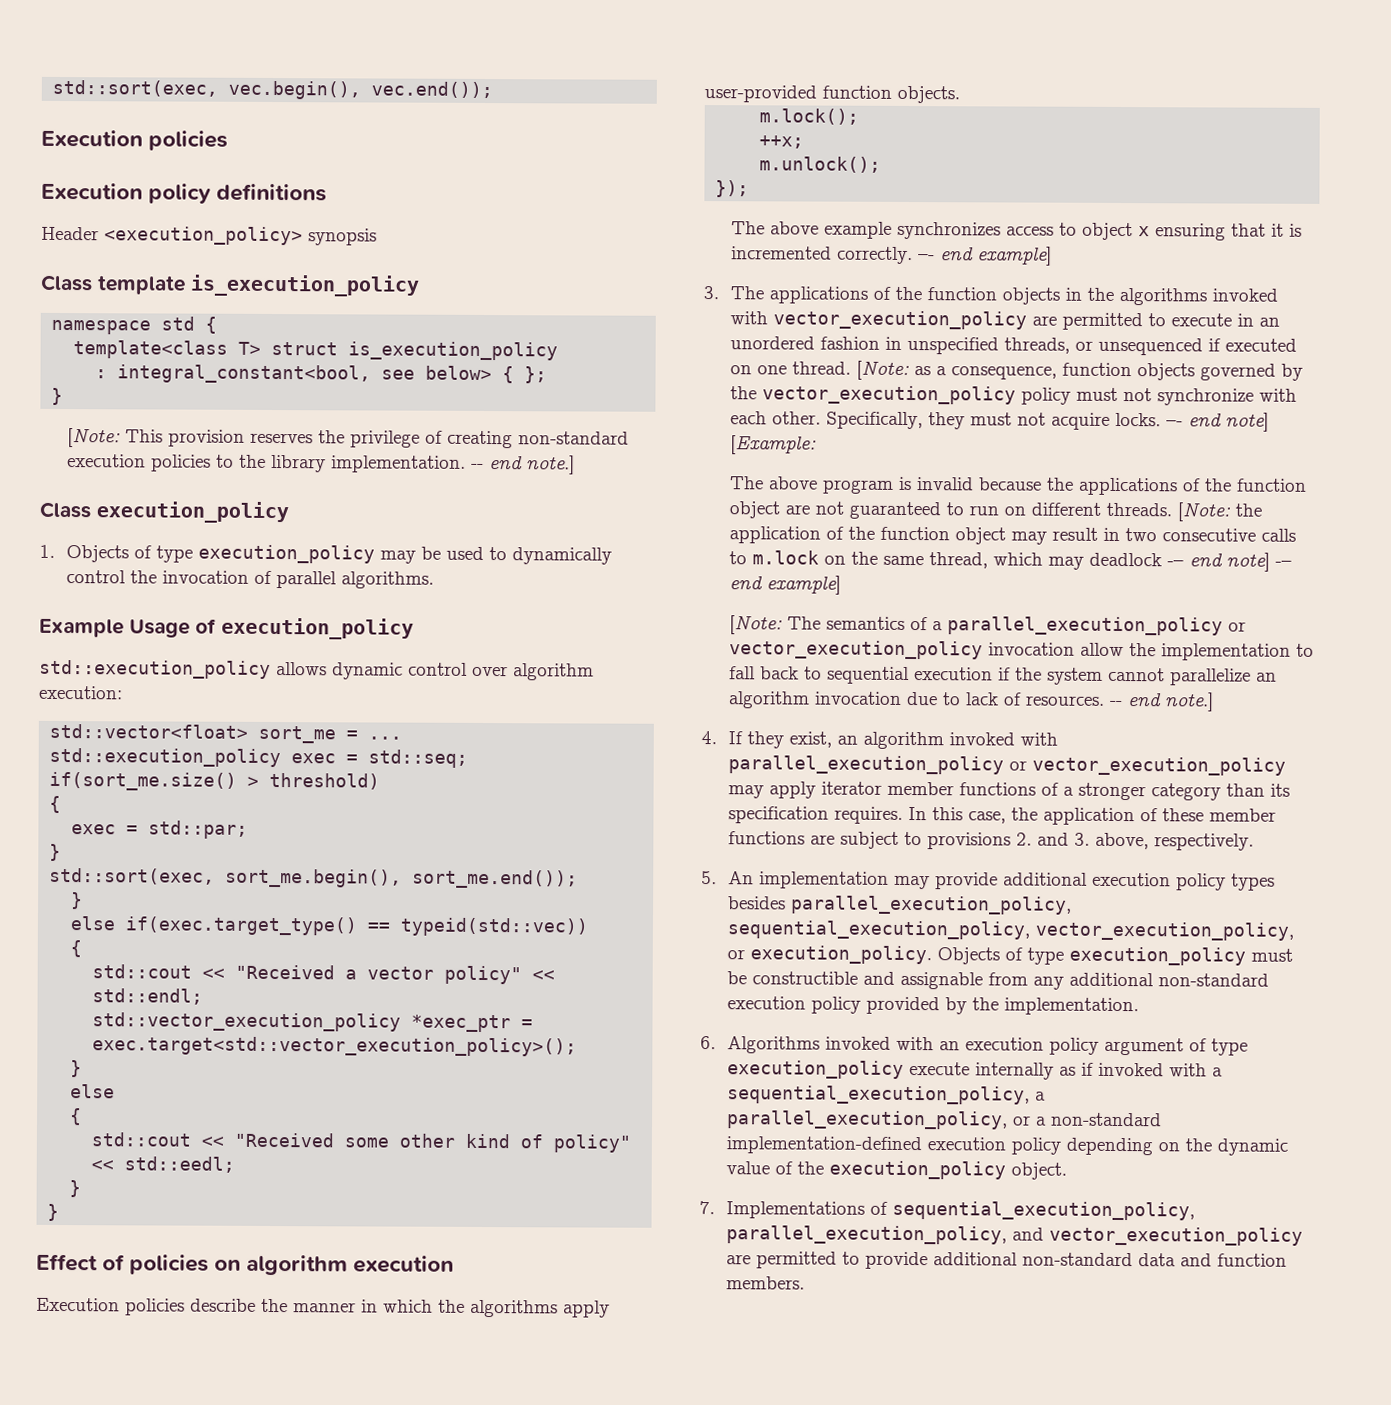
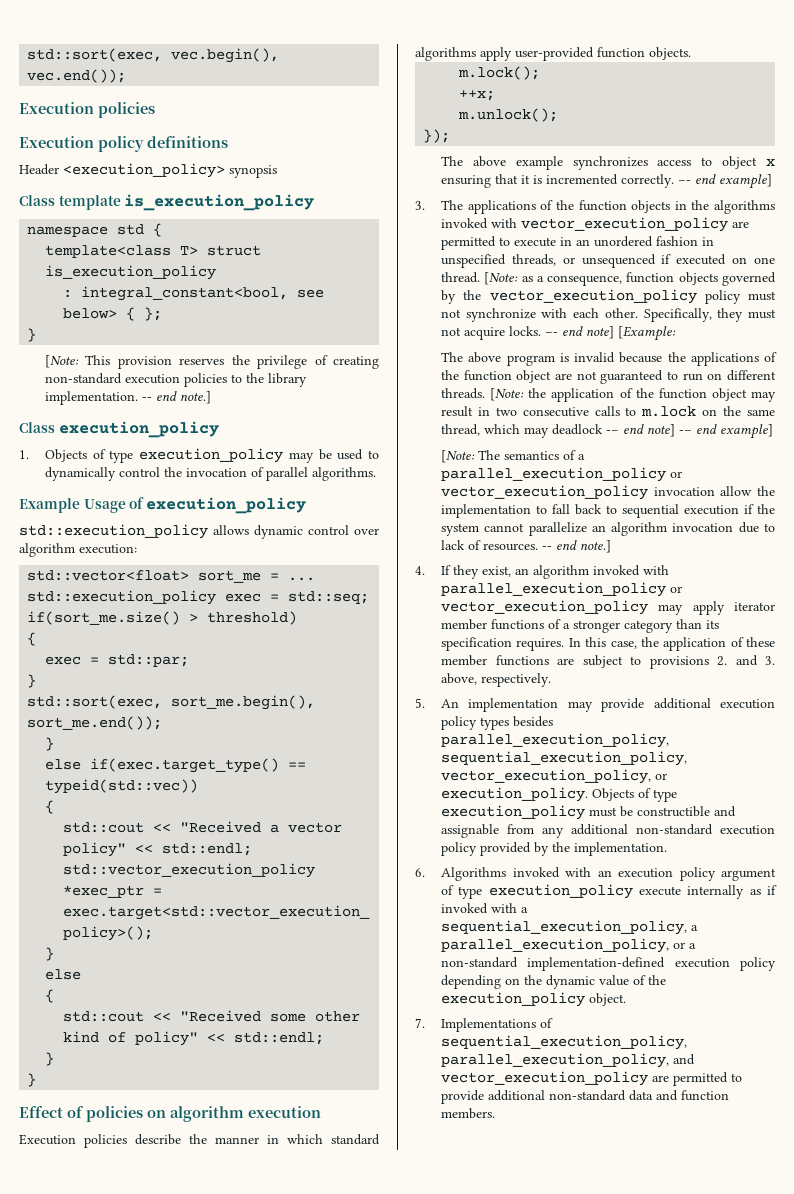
- std::cout << "Received some other kind of policy" << std::eedl;
+ std::cout << "Received some other kind of policy" << std::endl;
- Execution policies describe the manner in which the algorithms apply user-provided function objects.
+ Execution policies describe the manner in which standard algorithms apply user-provided function objects.

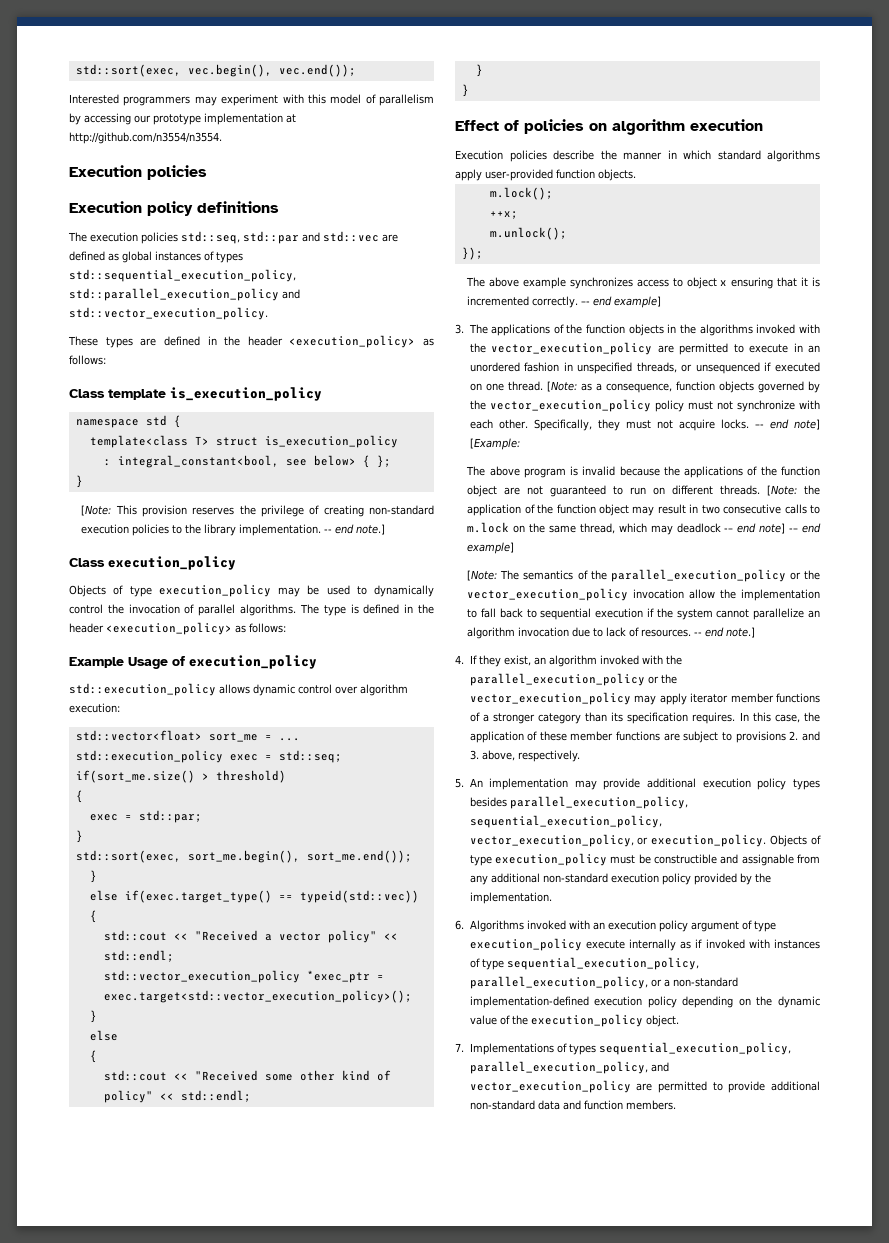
+ Interested programmers may experiment with this model of parallelism by accessing our prototype implementation at http://github.com/n3554/n3554.
- Header <execution_policy> synopsis
+ The execution policies std::seq, std::par and std::vec are defined as global instances of types std::sequential_execution_policy, std::parallel_execution_policy and std::vector_execution_policy.
+ These types are defined in the header <execution_policy> as follows:
- 1. Objects of type execution_policy may be used to dynamically control the invocation of parallel algorithms.
+ Objects of type execution_policy may be used to dynamically control the invocation of parallel algorithms. The type is defined in the header <execution_policy> as follows:
- 3. The applications of the function objects in the algorithms invoked with vector_execution_policy are permitted to execute in an unordered fashion in unspecified threads, or unsequenced if executed on one thread.
+ 3. The applications of the function objects in the algorithms invoked with the vector_execution_policy are permitted to execute in an unordered fashion in unspecified threads, or unsequenced if executed on one thread.
- [Note: The semantics of a parallel_execution_policy or vector_execution_policy invocation allow the implementation to fall back to sequential execution if the system cannot parallelize an algorithm invocation due to lack of resources.
+ [Note: The semantics of the parallel_execution_policy or the vector_execution_policy invocation allow the implementation to fall back to sequential execution if the system cannot parallelize an algorithm invocation due to lack of resources.
- 4. If they exist, an algorithm invoked with parallel_execution_policy or vector_execution_policy may apply iterator member functions of a stronger category than its specification requires.
+ 4. If they exist, an algorithm invoked with the parallel_execution_policy or the vector_execution_policy may apply iterator member functions of a stronger category than its specification requires.
- 6. Algorithms invoked with an execution policy argument of type execution_policy execute internally as if invoked with a sequential_execution_policy, a parallel_execution_policy, or a non-standard implementation-defined execution policy depending on the dynamic value of the execution_policy object.
+ 6. Algorithms invoked with an execution policy argument of type execution_policy execute internally as if invoked with instances of type sequential_execution_policy, parallel_execution_policy, or a non-standard implementation-defined execution policy depending on the dynamic value of the execution_policy object.
- 7. Implementations of sequential_execution_policy, parallel_execution_policy, and vector_execution_policy are permitted to provide additional non-standard data and function members.
+ 7. Implementations of types sequential_execution_policy, parallel_execution_policy, and vector_execution_policy are permitted to provide additional non-standard data and function members.

